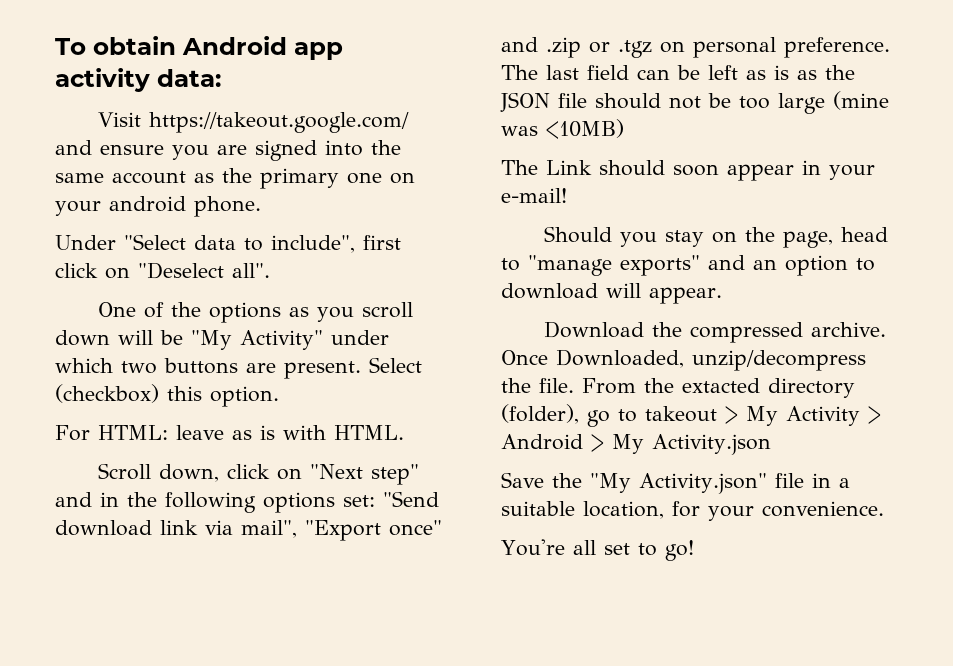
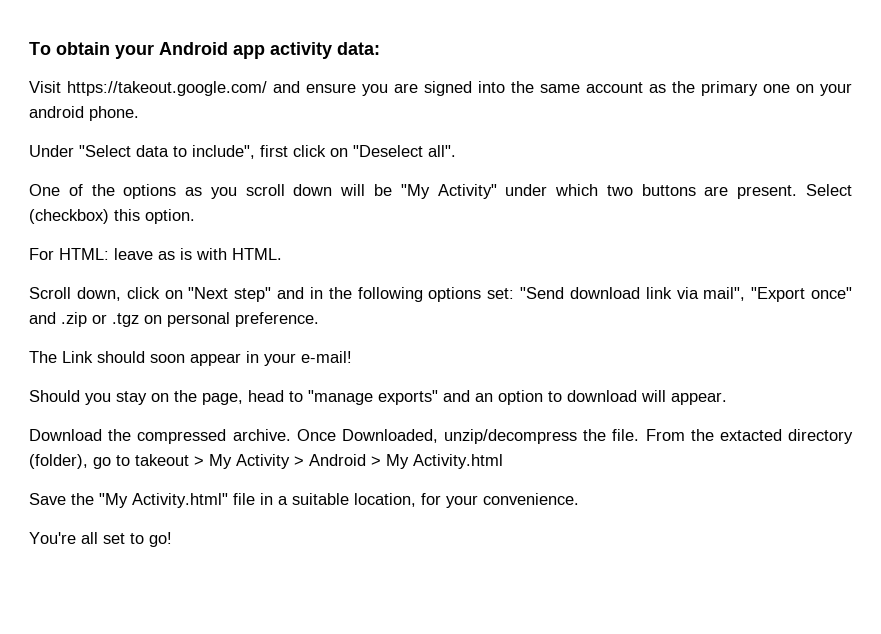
- To obtain Android app activity data:
+ To obtain your Android app activity data:
- The last field can be left as is as the JSON file should not be too large (mine was <10MB)
- From the extacted directory (folder), go to takeout > My Activity > Android > My Activity.json
+ From the extacted directory (folder), go to takeout > My Activity > Android > My Activity.html
- Save the "My Activity.json" file in a suitable location, for your convenience.
+ Save the "My Activity.html" file in a suitable location, for your convenience.

